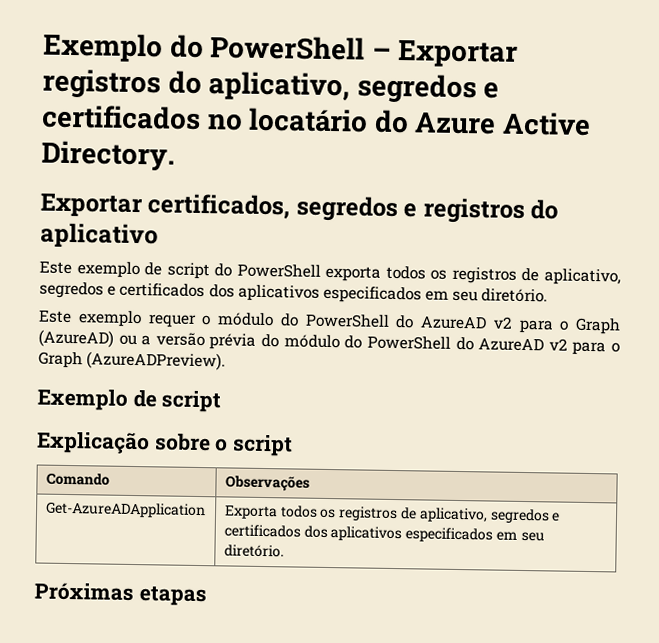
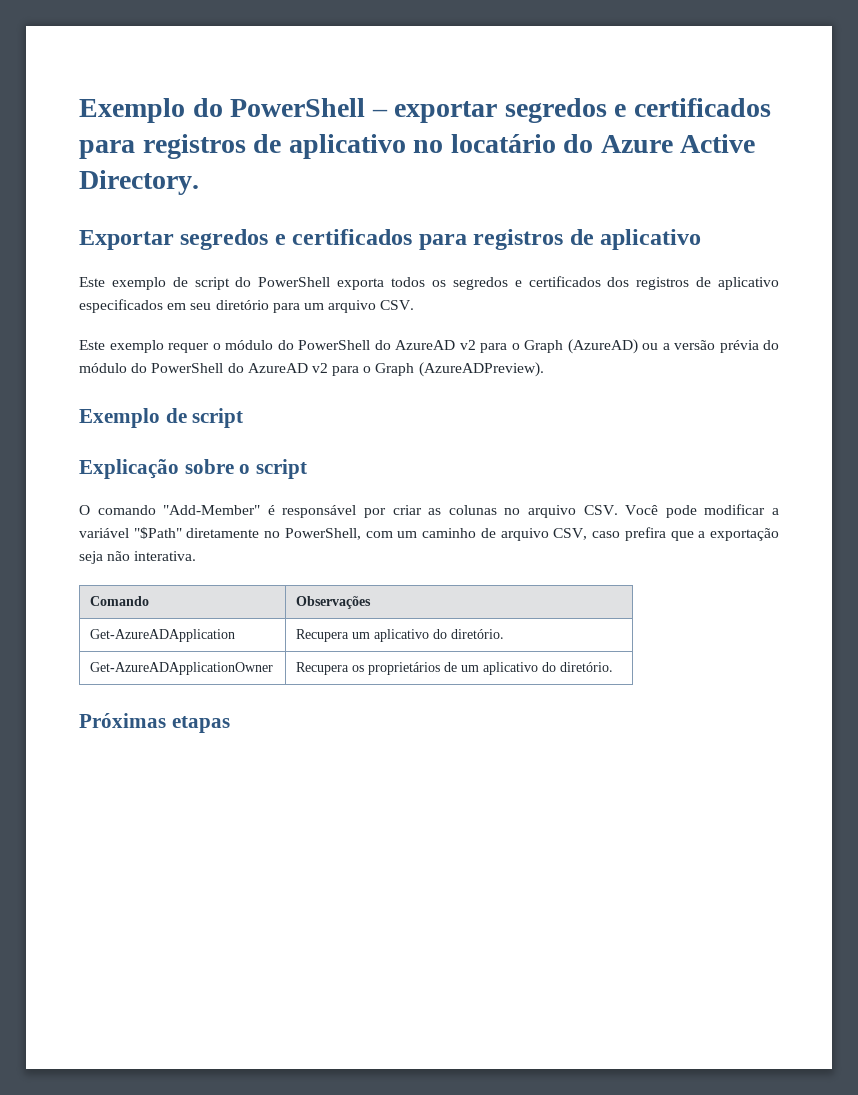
- Exemplo do PowerShell – Exportar registros do aplicativo, segredos e certificados no locatário do Azure Active Directory.
+ Exemplo do PowerShell – exportar segredos e certificados para registros de aplicativo no locatário do Azure Active Directory.
- Exportar certificados, segredos e registros do aplicativo
+ Exportar segredos e certificados para registros de aplicativo
- Este exemplo de script do PowerShell exporta todos os registros de aplicativo, segredos e certificados dos aplicativos especificados em seu diretório.
+ Este exemplo de script do PowerShell exporta todos os segredos e certificados dos registros de aplicativo especificados em seu diretório para um arquivo CSV.
+ O comando "Add-Member" é responsável por criar as colunas no arquivo CSV. Você pode modificar a variável "$Path" diretamente no PowerShell, com um caminho de arquivo CSV, caso prefira que a exportação seja não interativa.
  Comando | Observações
- Get-AzureADApplication | Exporta todos os registros de aplicativo, segredos e certificados dos aplicativos especificados em seu diretório.
+ Get-AzureADApplication | Recupera um aplicativo do diretório.
+ Get-AzureADApplicationOwner | Recupera os proprietários de um aplicativo do diretório.

